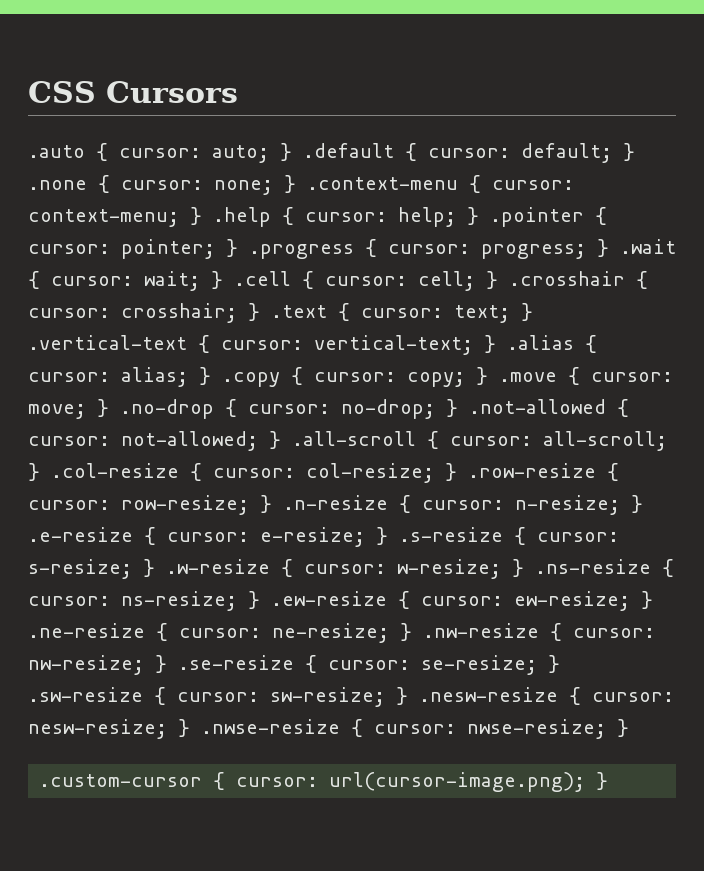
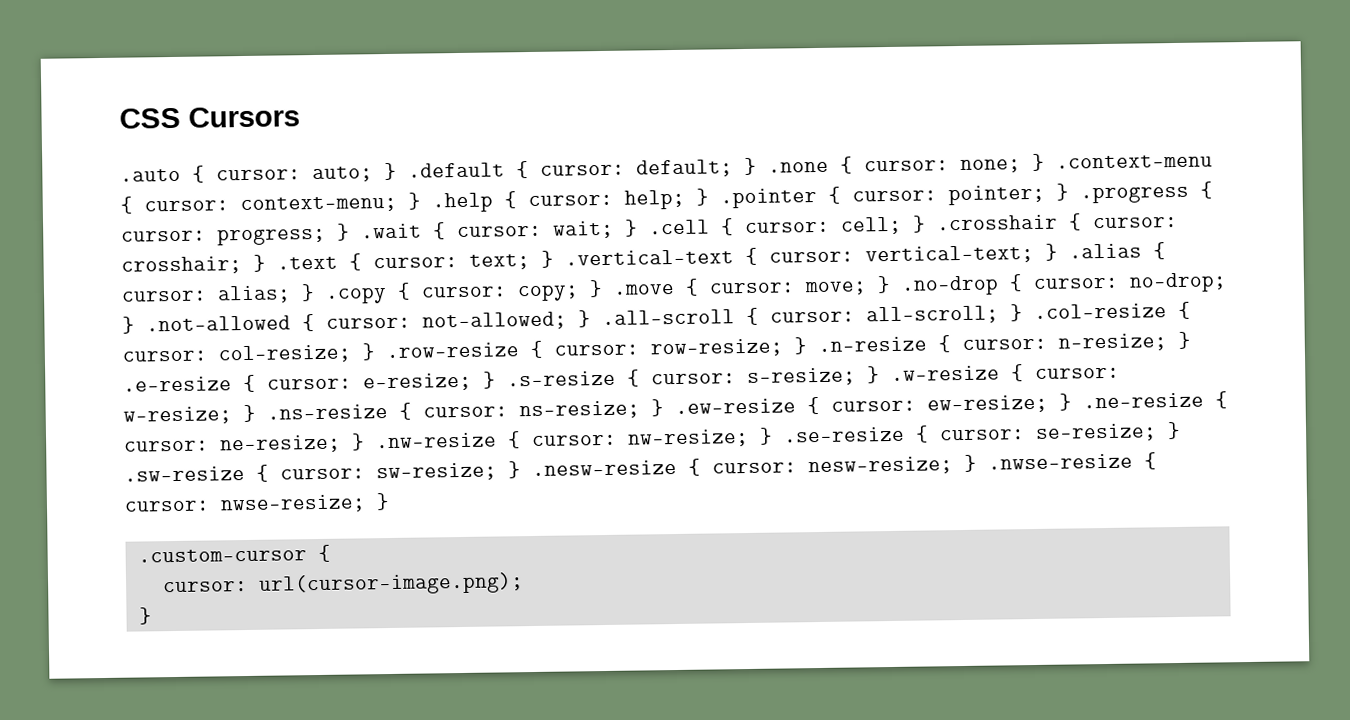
- .custom-cursor { cursor: url(cursor-image.png); }
+ .custom-cursor {
+ cursor: url(cursor-image.png);
+ }

